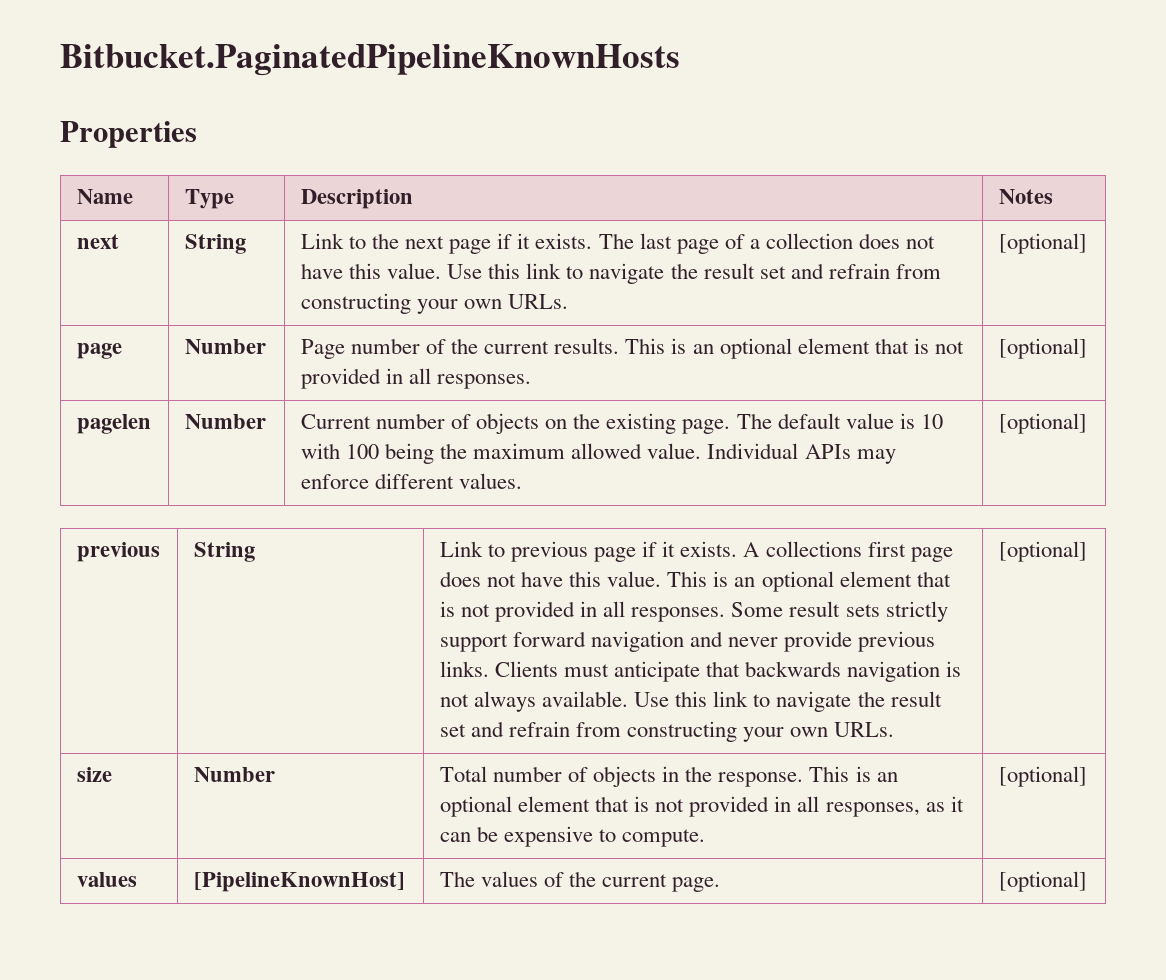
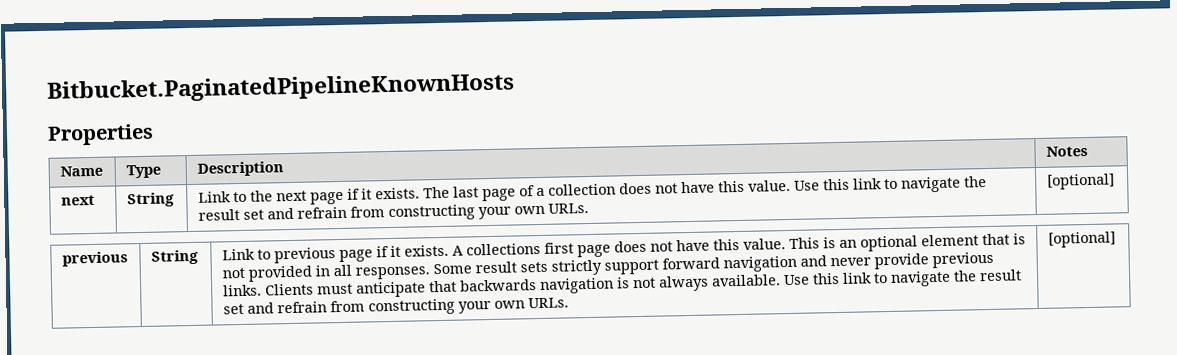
- page | Number | Page number of the current results. This is an optional element that is not provided in all responses. | [optional]
- pagelen | Number | Current number of objects on the existing page. The default value is 10 with 100 being the maximum allowed value. Individual APIs may enforce different values. | [optional]
- size | Number | Total number of objects in the response. This is an optional element that is not provided in all responses, as it can be expensive to compute. | [optional]
- values | [PipelineKnownHost] | The values of the current page. | [optional]

